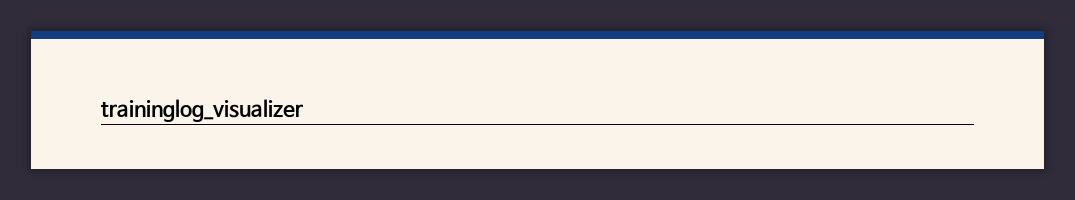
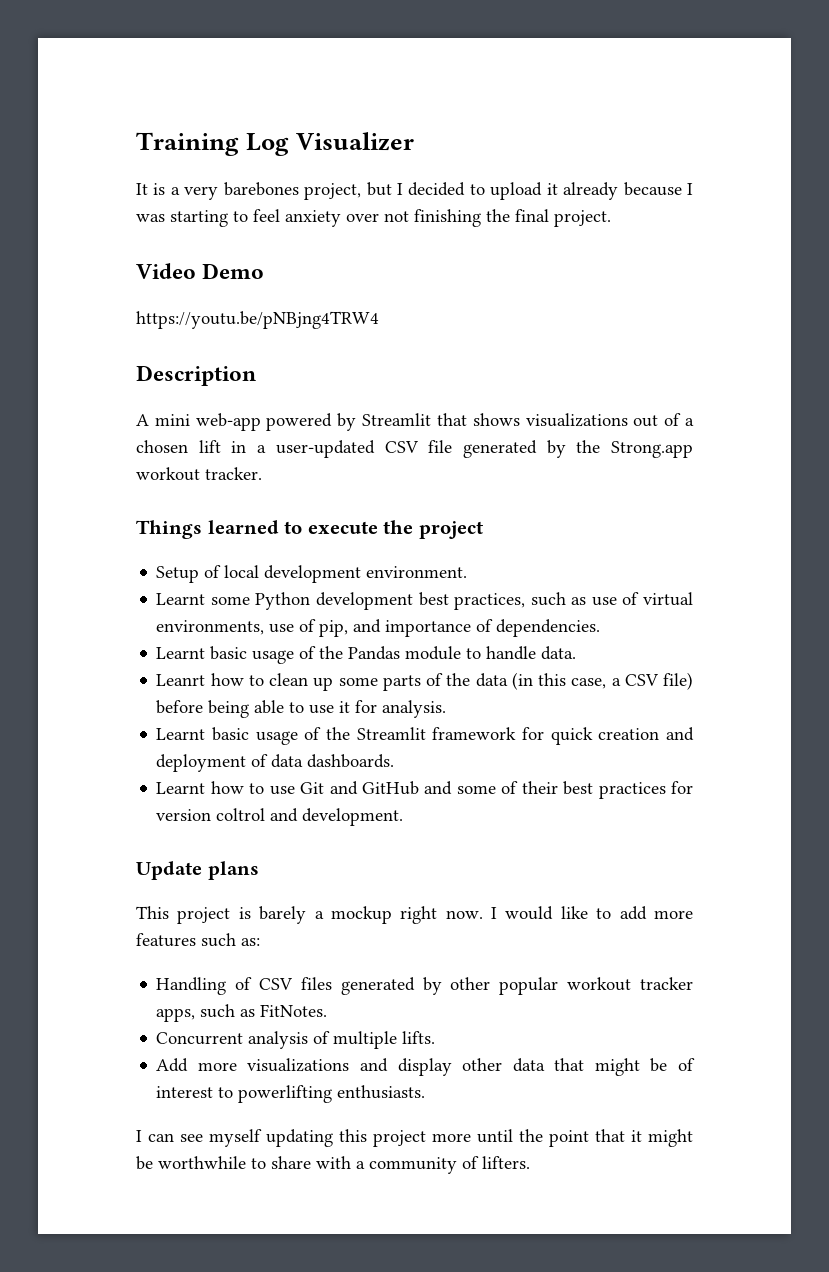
- traininglog_visualizer
+ Training Log Visualizer
+ It is a very barebones project, but I decided to upload it already because I was starting to feel anxiety over not finishing the final project.
+ Video Demo
+ https://youtu.be/pNBjng4TRW4
+ Description
+ A mini web-app powered by Streamlit that shows visualizations out of a chosen lift in a user-updated CSV file generated by the Strong.app workout tracker.
+ Things learned to execute the project
+ Setup of local development environment.
+ Learnt some Python development best practices, such as use of virtual environments, use of pip, and importance of dependencies.
+ Learnt basic usage of the Pandas module to handle data.
+ Leanrt how to clean up some parts of the data (in this case, a CSV file) before being able to use it for analysis.
+ Learnt basic usage of the Streamlit framework for quick creation and deployment of data dashboards.
+ Learnt how to use Git and GitHub and some of their best practices for version coltrol and development.
+ Update plans
+ This project is barely a mockup right now. I would like to add more features such as:
+ Handling of CSV files generated by other popular workout tracker apps, such as FitNotes.
+ Concurrent analysis of multiple lifts.
+ Add more visualizations and display other data that might be of interest to powerlifting enthusiasts.
+ I can see myself updating this project more until the point that it might be worthwhile to share with a community of lifters.

